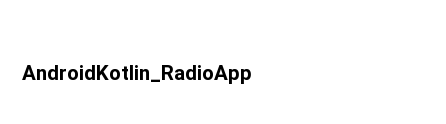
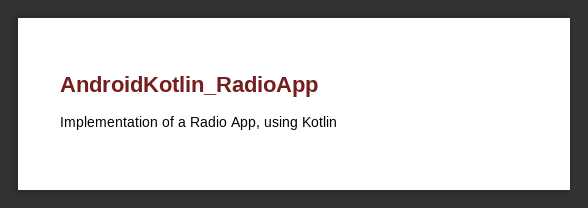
+ Implementation of a Radio App, using Kotlin

